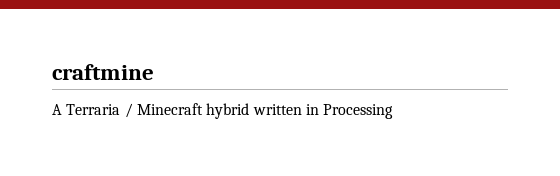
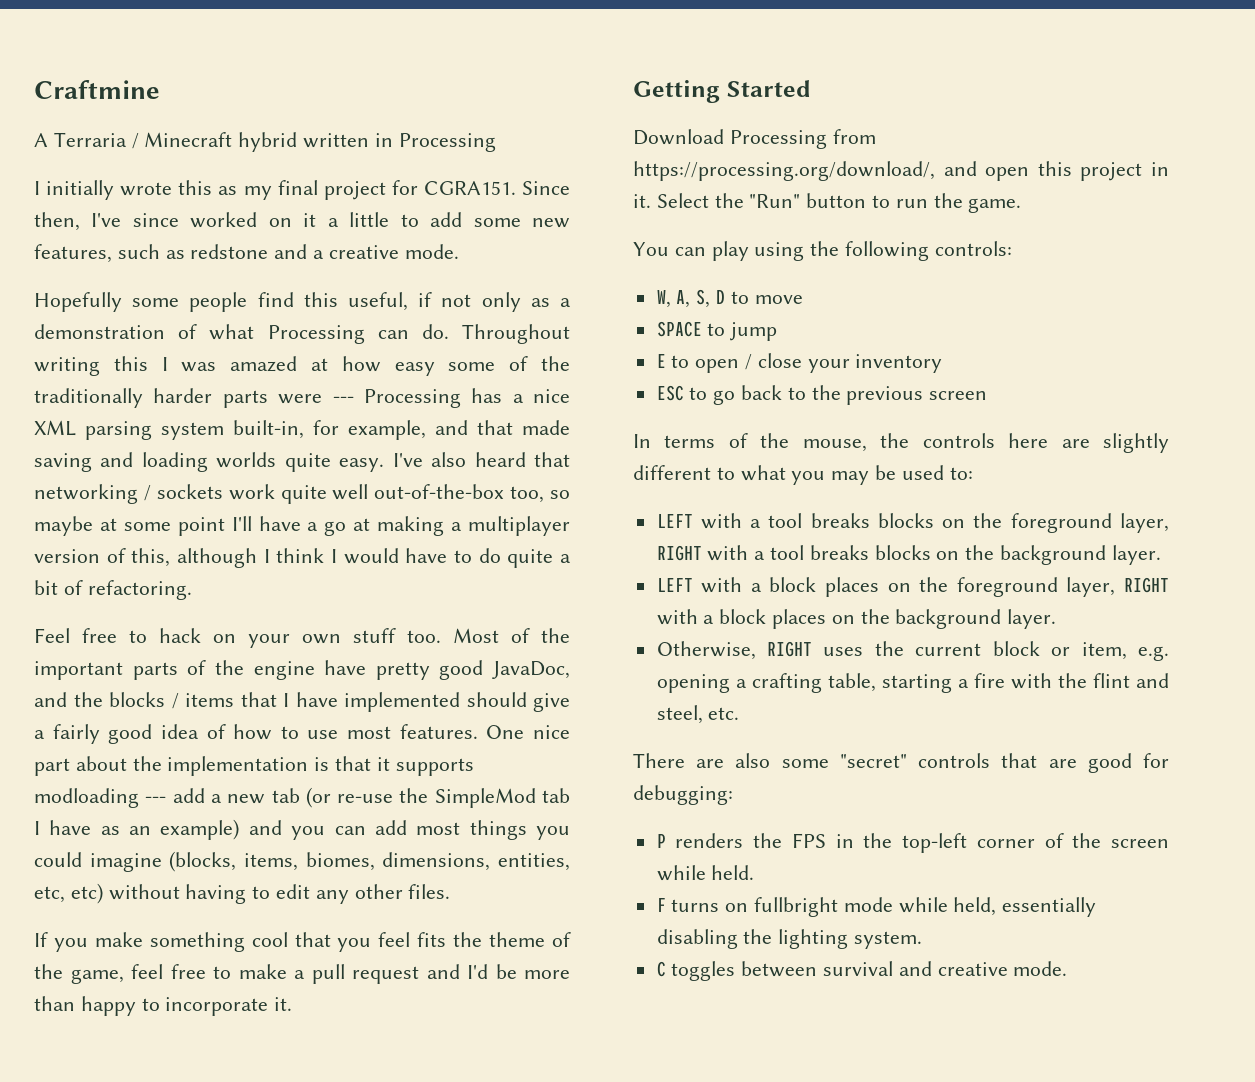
- craftmine
+ Craftmine
+ I initially wrote this as my final project for CGRA151. Since then, I've since worked on it a little to add some new features, such as redstone and a creative mode.
+ Hopefully some people find this useful, if not only as a demonstration of what Processing can do. Throughout writing this I was amazed at how easy some of the traditionally harder parts were --- Processing has a nice XML parsing system built-in, for example, and that made saving and loading worlds quite easy. I've also heard that networking / sockets work quite well out-of-the-box too, so maybe at some point I'll have a go at making a multiplayer version of this, although I think I would have to do quite a bit of refactoring.
+ Feel free to hack on your own stuff too. Most of the important parts of the engine have pretty good JavaDoc, and the blocks / items that I have implemented should give a fairly good idea of how to use most features. One nice part about the implementation is that it supports modloading --- add a new tab (or re-use the SimpleMod tab I have as an example) and you can add most things you could imagine (blocks, items, biomes, dimensions, entities, etc, etc) without having to edit any other files.
+ If you make something cool that you feel fits the theme of the game, feel free to make a pull request and I'd be more than happy to incorporate it.
+ Getting Started
+ Download Processing from https://processing.org/download/, and open this project in it. Select the "Run" button to run the game.
+ You can play using the following controls:
+ W, A, S, D to move
+ SPACE to jump
+ E to open / close your inventory
+ ESC to go back to the previous screen
+ In terms of the mouse, the controls here are slightly different to what you may be used to:
+ LEFT with a tool breaks blocks on the foreground layer, RIGHT with a tool breaks blocks on the background layer.
+ LEFT with a block places on the foreground layer, RIGHT with a block places on the background layer.
+ Otherwise, RIGHT uses the current block or item, e.g. opening a crafting table, starting a fire with the flint and steel, etc.
+ There are also some "secret" controls that are good for debugging:
+ P renders the FPS in the top-left corner of the screen while held.
+ F turns on fullbright mode while held, essentially disabling the lighting system.
+ C toggles between survival and creative mode.

